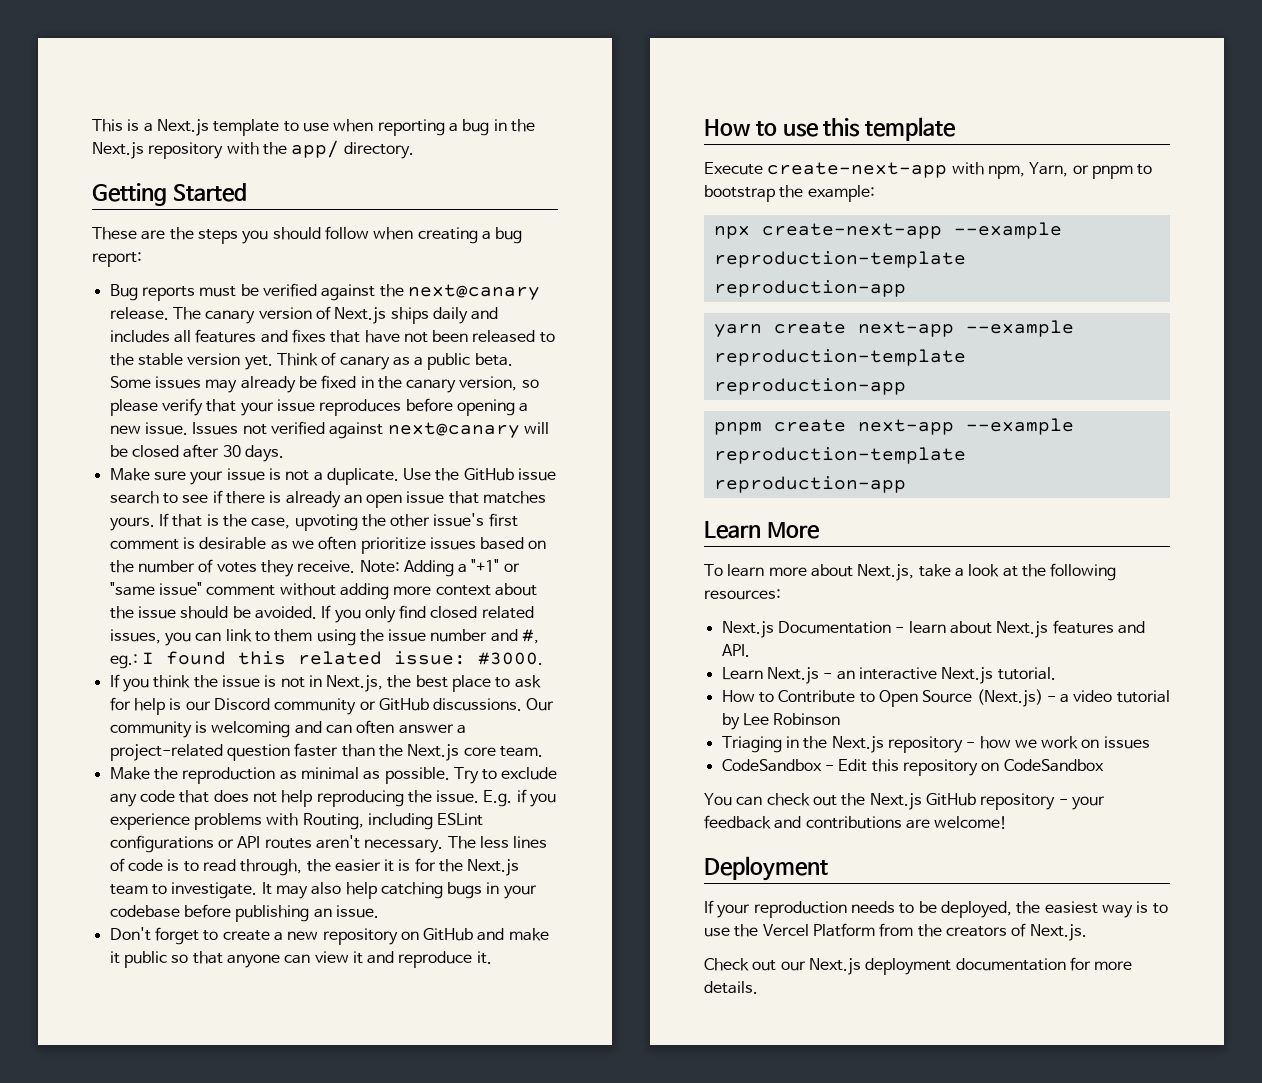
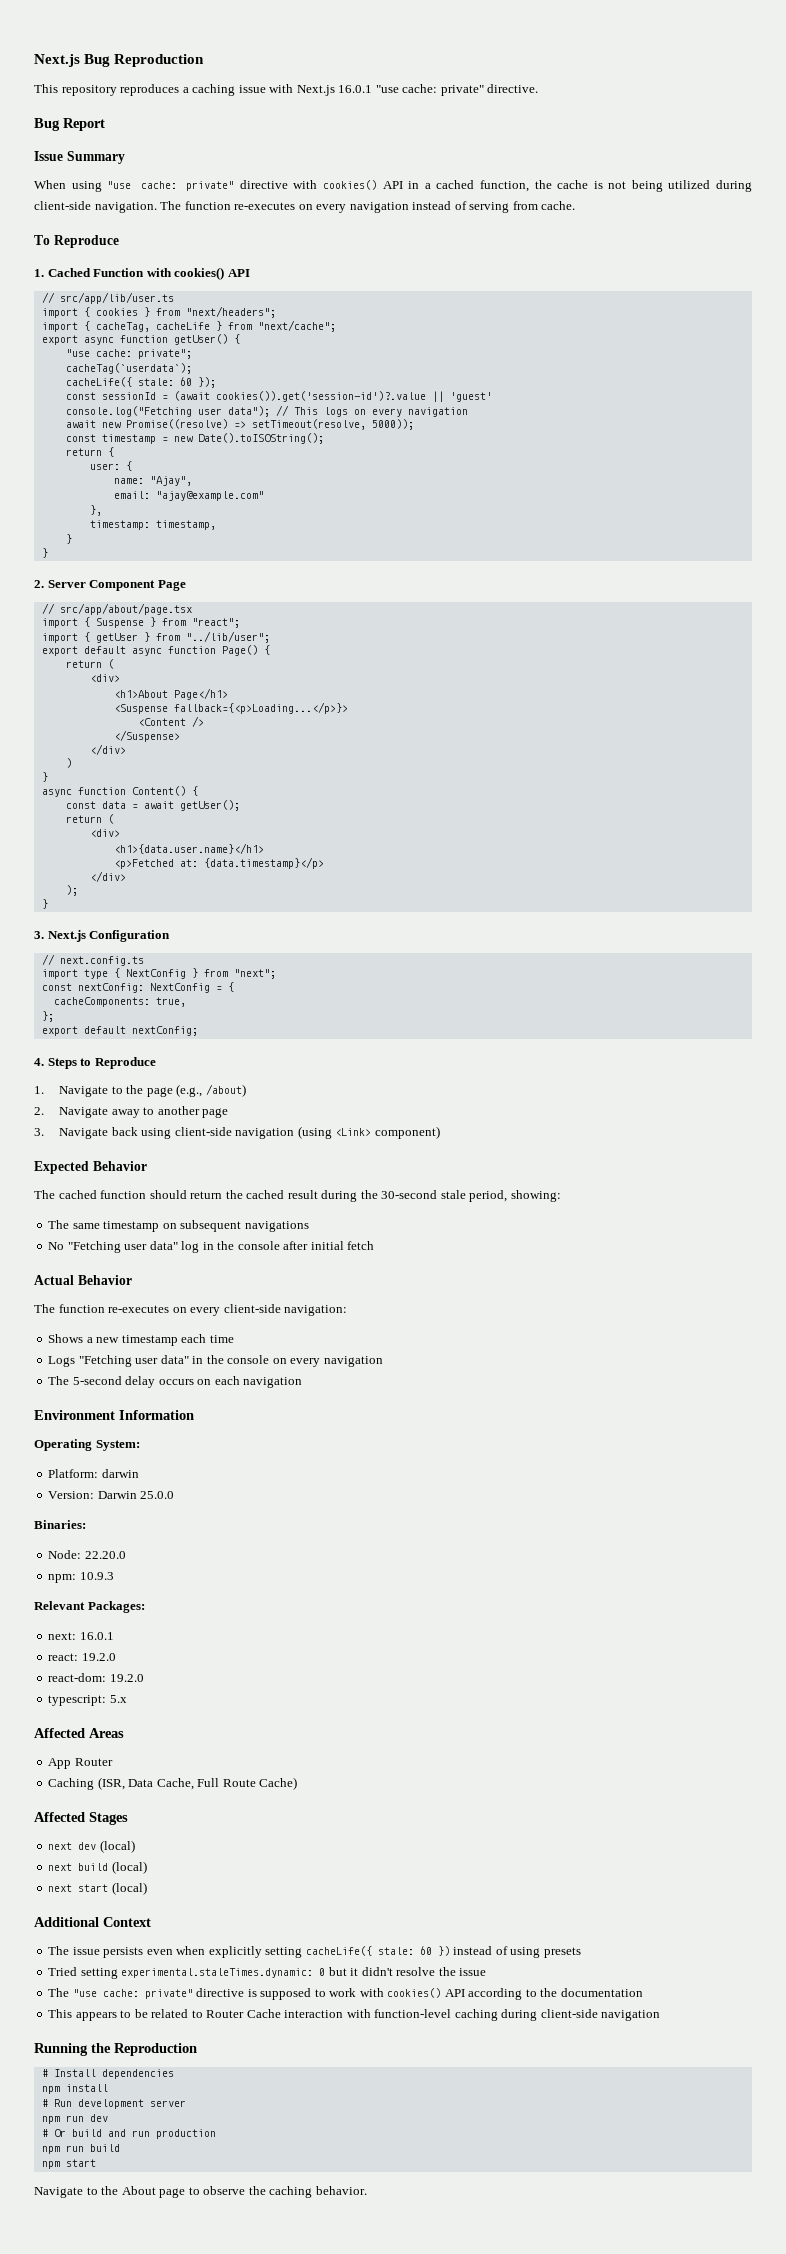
- This is a Next.js template to use when reporting a bug in the Next.js repository with the app/ directory.
- Getting Started
- These are the steps you should follow when creating a bug report:
- Bug reports must be verified against the next@canary release. The canary version of Next.js ships daily and includes all features and fixes that have not been released to the stable version yet. Think of canary as a public beta. Some issues may already be fixed in the canary version, so please verify that your issue reproduces before opening a new issue. Issues not verified against next@canary will be closed after 30 days.
- Make sure your issue is not a duplicate. Use the GitHub issue search to see if there is already an open issue that matches yours. If that is the case, upvoting the other issue's first comment is desirable as we often prioritize issues based on the number of votes they receive. Note: Adding a "+1" or "same issue" comment without adding more context about the issue should be avoided. If you only find closed related issues, you can link to them using the issue number and #, eg.: I found this related issue: #3000.
- If you think the issue is not in Next.js, the best place to ask for help is our Discord community or GitHub discussions. Our community is welcoming and can often answer a project-related question faster than the Next.js core team.
- Make the reproduction as minimal as possible. Try to exclude any code that does not help reproducing the issue. E.g. if you experience problems with Routing, including ESLint configurations or API routes aren't necessary. The less lines of code is to read through, the easier it is for the Next.js team to investigate. It may also help catching bugs in your codebase before publishing an issue.
- Don't forget to create a new repository on GitHub and make it public so that anyone can view it and reproduce it.
- How to use this template
- Execute create-next-app with npm, Yarn, or pnpm to bootstrap the example:
- npx create-next-app --example reproduction-template reproduction-app
- yarn create next-app --example reproduction-template reproduction-app
- pnpm create next-app --example reproduction-template reproduction-app
- Learn More
- To learn more about Next.js, take a look at the following resources:
- Next.js Documentation - learn about Next.js features and API.
- Learn Next.js - an interactive Next.js tutorial.
- How to Contribute to Open Source (Next.js) - a video tutorial by Lee Robinson
- Triaging in the Next.js repository - how we work on issues
- CodeSandbox - Edit this repository on CodeSandbox
- You can check out the Next.js GitHub repository - your feedback and contributions are welcome!
- Deployment
- If your reproduction needs to be deployed, the easiest way is to use the Vercel Platform from the creators of Next.js.
- Check out our Next.js deployment documentation for more details.
+ Next.js Bug Reproduction
+ This repository reproduces a caching issue with Next.js 16.0.1 "use cache: private" directive.
+ Bug Report
+ Issue Summary
+ When using "use cache: private" directive with cookies() API in a cached function, the cache is not being utilized during client-side navigation. The function re-executes on every navigation instead of serving from cache.
+ To Reproduce
+ 1. Cached Function with cookies() API
+ // src/app/lib/user.ts
+ import { cookies } from "next/headers";
+ import { cacheTag, cacheLife } from "next/cache";
+ export async function getUser() {
+ "use cache: private";
+ cacheTag(`userdata`);
+ cacheLife({ stale: 60 });
+ const sessionId = (await cookies()).get('session-id')?.value || 'guest'
+ console.log("Fetching user data"); // This logs on every navigation
+ await new Promise((resolve) => setTimeout(resolve, 5000));
+ const timestamp = new Date().toISOString();
+ return {
+ user: {
+ name: "Ajay",
+ email: "ajay@example.com"
+ },
+ timestamp: timestamp,
+ }
+ }
+ 2. Server Component Page
+ // src/app/about/page.tsx
+ import { Suspense } from "react";
+ import { getUser } from "../lib/user";
+ export default async function Page() {
+ return (
+ <div>
+ <h1>About Page</h1>
+ <Suspense fallback={<p>Loading...</p>}>
+ <Content />
+ </Suspense>
+ </div>
+ )
+ }
+ async function Content() {
+ const data = await getUser();
+ return (
+ <div>
+ <h1>{data.user.name}</h1>
+ <p>Fetched at: {data.timestamp}</p>
+ </div>
+ );
+ }
+ 3. Next.js Configuration
+ // next.config.ts
+ import type { NextConfig } from "next";
+ const nextConfig: NextConfig = {
+ cacheComponents: true,
+ };
+ export default nextConfig;
+ 4. Steps to Reproduce
+ 1. Navigate to the page (e.g., /about)
+ 2. Navigate away to another page
+ 3. Navigate back using client-side navigation (using <Link> component)
+ Expected Behavior
+ The cached function should return the cached result during the 30-second stale period, showing:
+ The same timestamp on subsequent navigations
+ No "Fetching user data" log in the console after initial fetch
+ Actual Behavior
+ The function re-executes on every client-side navigation:
+ Shows a new timestamp each time
+ Logs "Fetching user data" in the console on every navigation
+ The 5-second delay occurs on each navigation
+ Environment Information
+ Operating System:
+ Platform: darwin
+ Version: Darwin 25.0.0
+ Binaries:
+ Node: 22.20.0
+ npm: 10.9.3
+ Relevant Packages:
+ next: 16.0.1
+ react: 19.2.0
+ react-dom: 19.2.0
+ typescript: 5.x
+ Affected Areas
+ App Router
+ Caching (ISR, Data Cache, Full Route Cache)
+ Affected Stages
+ next dev (local)
+ next build (local)
+ next start (local)
+ Additional Context
+ The issue persists even when explicitly setting cacheLife({ stale: 60 }) instead of using presets
+ Tried setting experimental.staleTimes.dynamic: 0 but it didn't resolve the issue
+ The "use cache: private" directive is supposed to work with cookies() API according to the documentation
+ This appears to be related to Router Cache interaction with function-level caching during client-side navigation
+ Running the Reproduction
+ # Install dependencies
+ npm install
+ # Run development server
+ npm run dev
+ # Or build and run production
+ npm run build
+ npm start
+ Navigate to the About page to observe the caching behavior.

